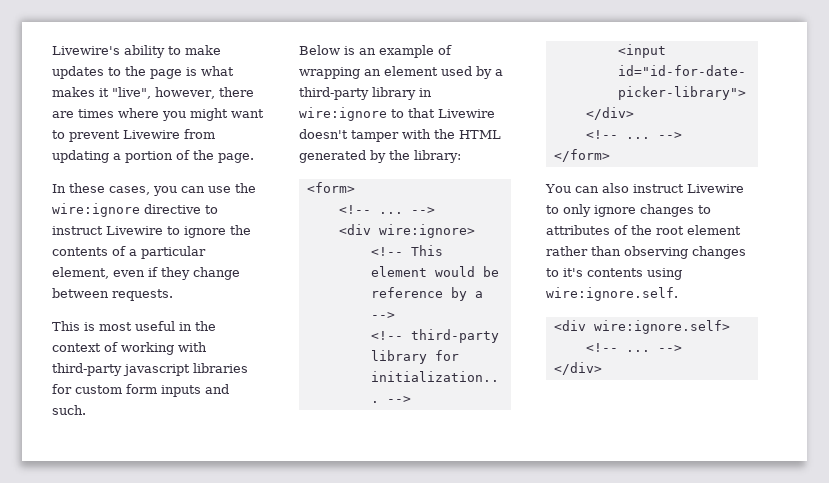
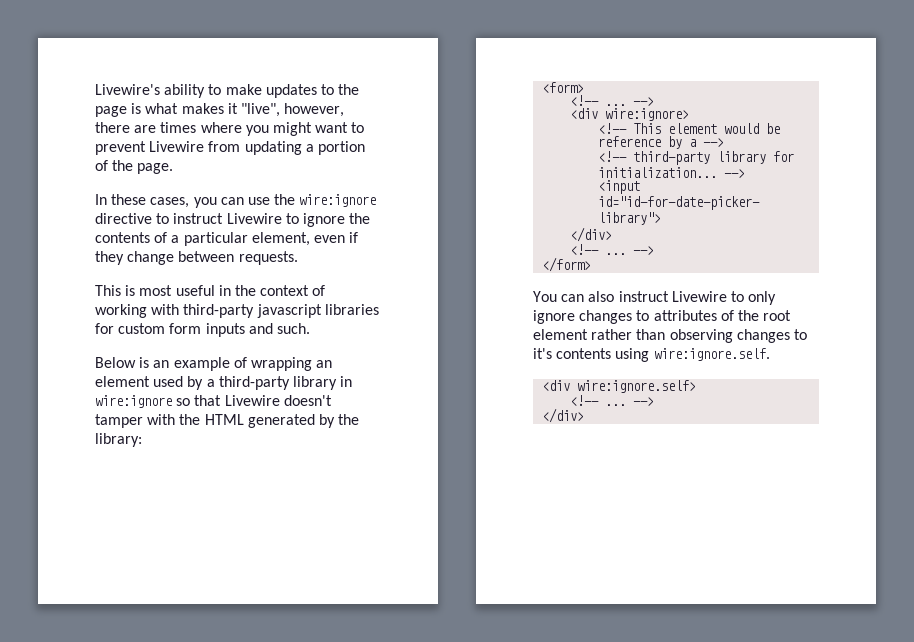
- Below is an example of wrapping an element used by a third-party library in wire:ignore to that Livewire doesn't tamper with the HTML generated by the library:
+ Below is an example of wrapping an element used by a third-party library in wire:ignore so that Livewire doesn't tamper with the HTML generated by the library:

